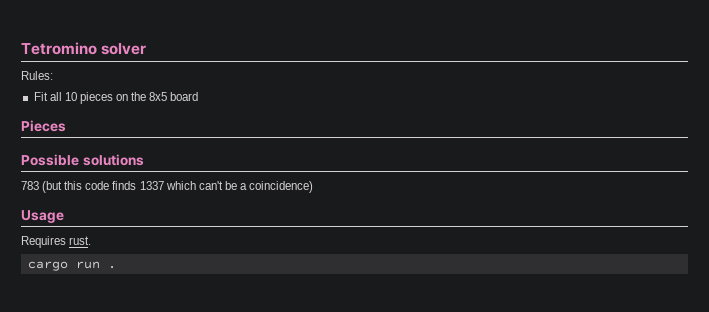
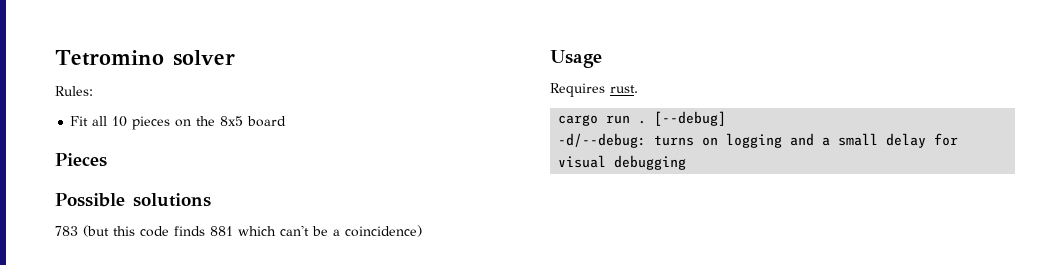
- 783 (but this code finds 1337 which can't be a coincidence)
+ 783 (but this code finds 881 which can't be a coincidence)
+ [--debug]
+ -d/--debug: turns on logging and a small delay for visual debugging

